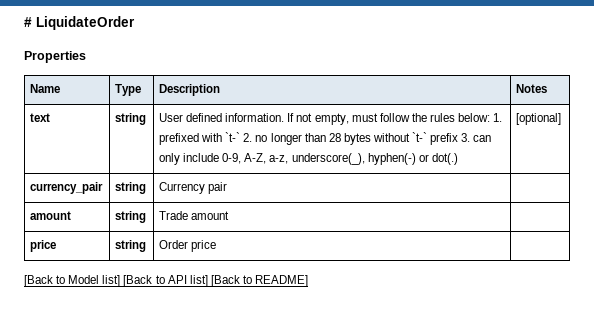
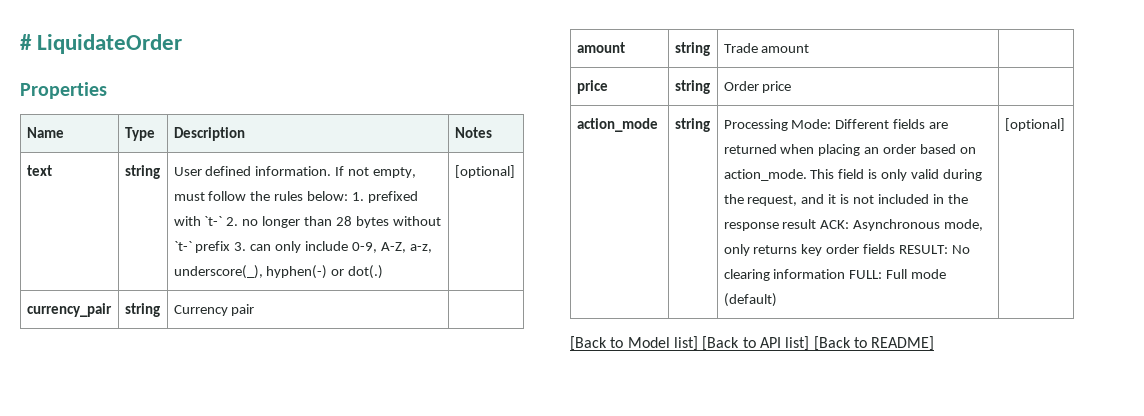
+ action_mode | string | Processing Mode: Different fields are returned when placing an order based on action_mode. This field is only valid during the request, and it is not included in the response result ACK: Asynchronous mode, only returns key order fields RESULT: No clearing information FULL: Full mode (default) | [optional]

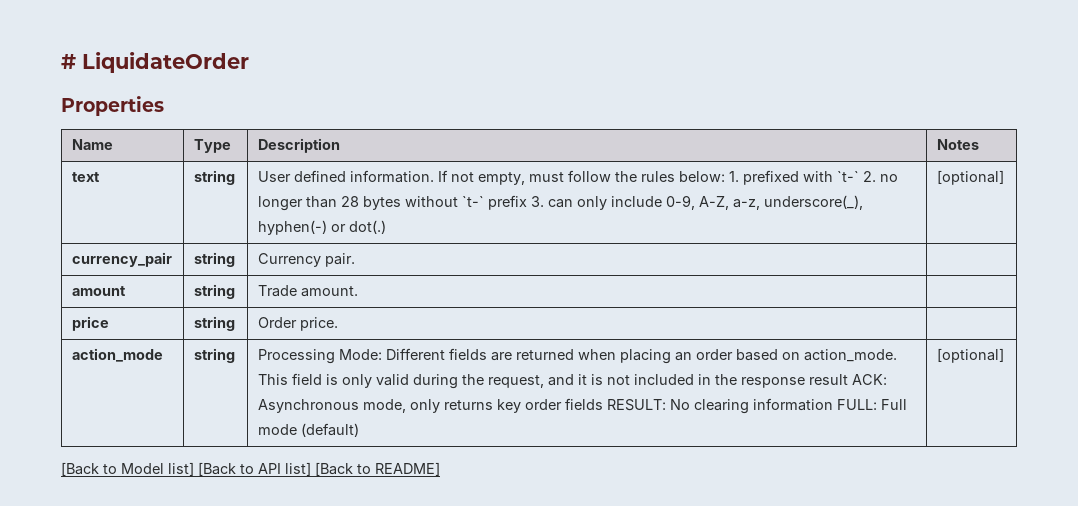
- currency_pair | string | Currency pair |
+ currency_pair | string | Currency pair. |
- amount | string | Trade amount |
+ amount | string | Trade amount. |
- price | string | Order price |
+ price | string | Order price. |

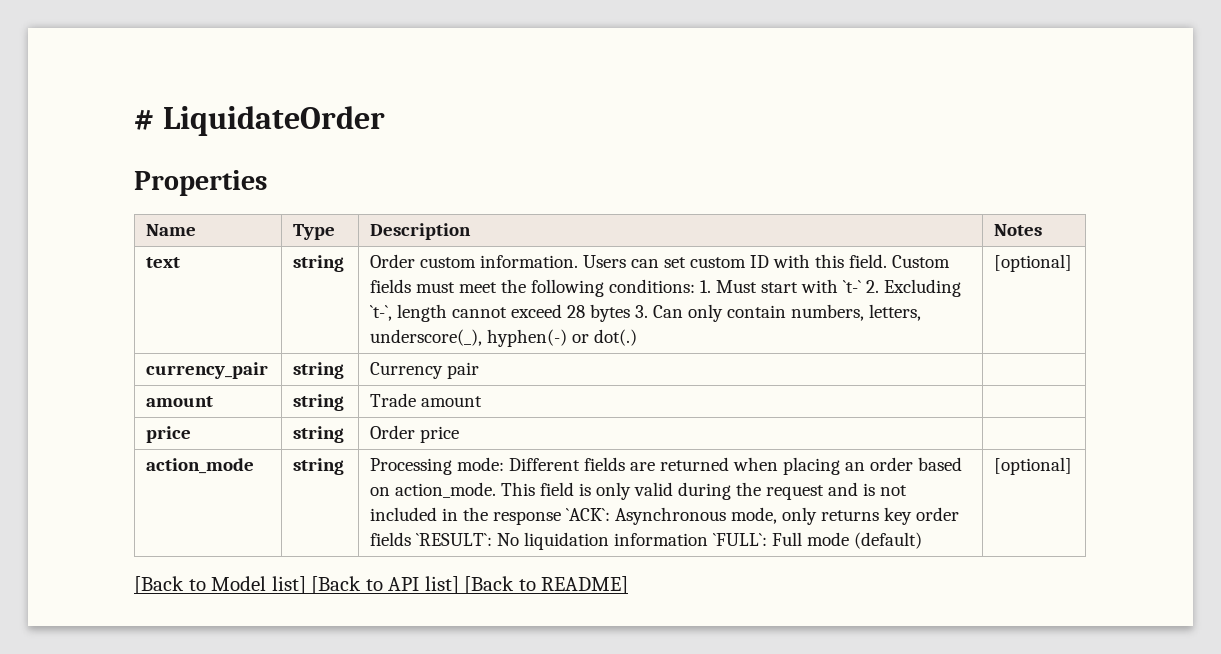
- User defined information. If not empty, must follow the rules below: 1. prefixed with `t-` 2. no longer than 28 bytes without `t-` prefix 3. can only include 0-9, A-Z, a-z, underscore(_), hyphen(-) or dot(.)
+ Order custom information. Users can set custom ID with this field. Custom fields must meet the following conditions: 1. Must start with `t-` 2. Excluding `t-`, length cannot exceed 28 bytes 3. Can only contain numbers, letters, underscore(_), hyphen(-) or dot(.)
- currency_pair | string | Currency pair. |
+ currency_pair | string | Currency pair |
- amount | string | Trade amount. |
+ amount | string | Trade amount |
- price | string | Order price. |
+ price | string | Order price |
- Processing Mode: Different fields are returned when placing an order based on action_mode.
+ Processing mode: Different fields are returned when placing an order based on action_mode.
- This field is only valid during the request, and it is not included in the response result ACK: Asynchronous mode, only returns key order fields RESULT: No clearing information FULL: Full mode (default)
+ This field is only valid during the request and is not included in the response `ACK`: Asynchronous mode, only returns key order fields `RESULT`: No liquidation information `FULL`: Full mode (default)

